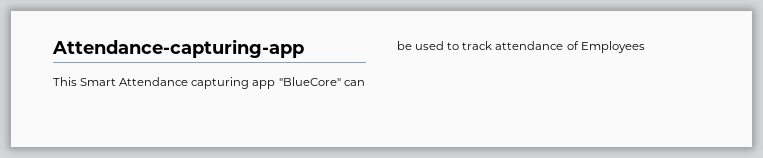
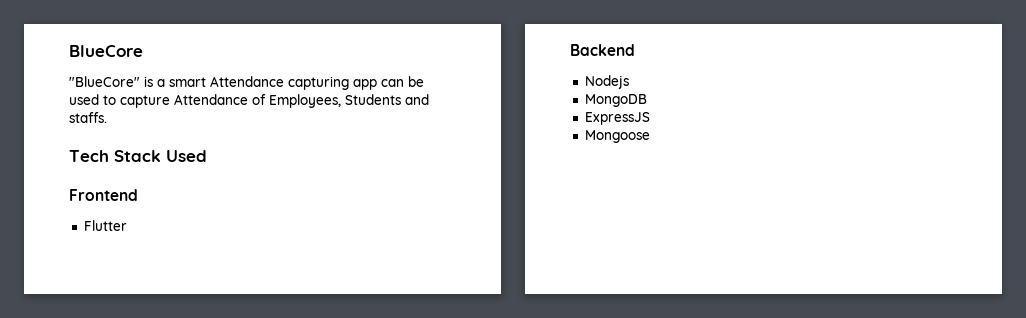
- Attendance-capturing-app
- This Smart Attendance capturing app "BlueCore" can be used to track attendance of Employees
+ BlueCore
+ "BlueCore" is a smart Attendance capturing app can be used to capture Attendance of Employees, Students and staffs.
+ Tech Stack Used
+ Frontend
+ Flutter
+ Backend
+ Nodejs
+ MongoDB
+ ExpressJS
+ Mongoose

